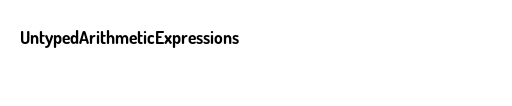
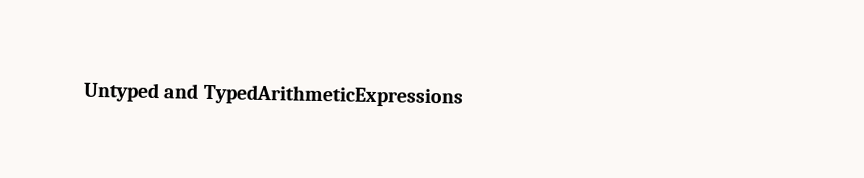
- UntypedArithmeticExpressions
+ Untyped and TypedArithmeticExpressions

